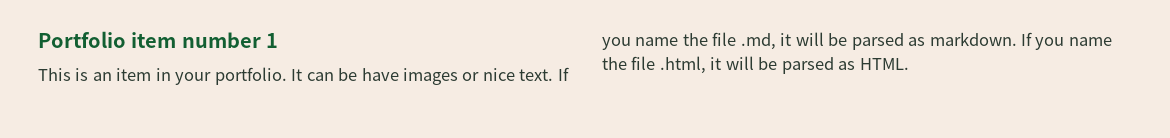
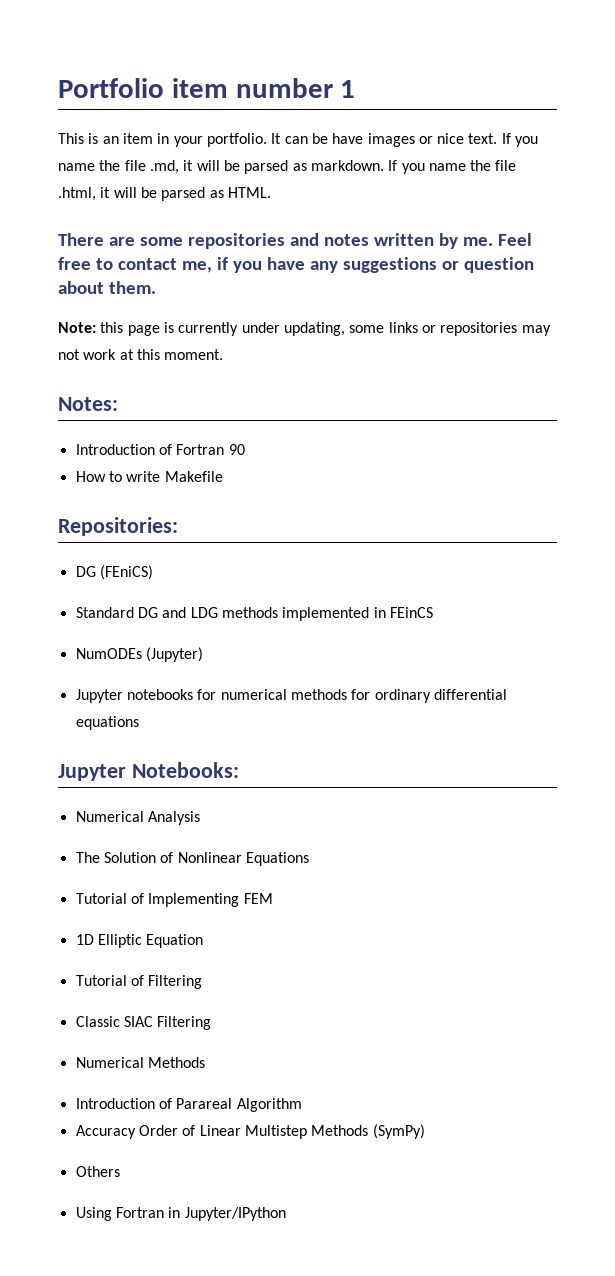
+ There are some repositories and notes written by me. Feel free to contact me, if you have any suggestions or question about them.
+ Note: this page is currently under updating, some links or repositories may not work at this moment.
+ Notes:
+ Introduction of Fortran 90
+ How to write Makefile
+ Repositories:
+ DG (FEniCS)
+ Standard DG and LDG methods implemented in FEinCS
+ NumODEs (Jupyter)
+ Jupyter notebooks for numerical methods for ordinary differential equations
+ Jupyter Notebooks:
+ Numerical Analysis
+ The Solution of Nonlinear Equations
+ Tutorial of Implementing FEM
+ 1D Elliptic Equation
+ Tutorial of Filtering
+ Classic SIAC Filtering
+ Numerical Methods
+ Introduction of Parareal Algorithm
+ Accuracy Order of Linear Multistep Methods (SymPy)
+ Others
+ Using Fortran in Jupyter/IPython

